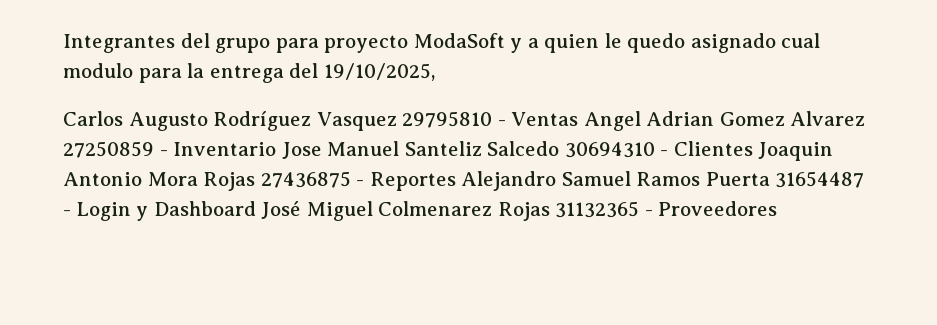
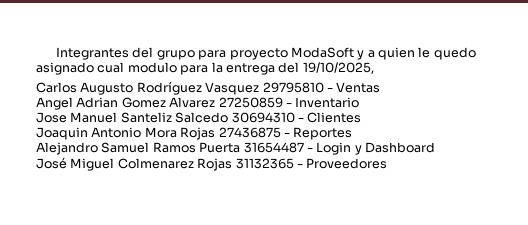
- Carlos Augusto Rodríguez Vasquez 29795810 - Ventas Angel Adrian Gomez Alvarez 27250859 - Inventario Jose Manuel Santeliz Salcedo 30694310 - Clientes Joaquin Antonio Mora Rojas 27436875 - Reportes Alejandro Samuel Ramos Puerta 31654487 - Login y Dashboard José Miguel Colmenarez Rojas 31132365 - Proveedores
+ Carlos Augusto Rodríguez Vasquez 29795810 - Ventas
+ Angel Adrian Gomez Alvarez 27250859 - Inventario
+ Jose Manuel Santeliz Salcedo 30694310 - Clientes
+ Joaquin Antonio Mora Rojas 27436875 - Reportes
+ Alejandro Samuel Ramos Puerta 31654487 - Login y Dashboard
+ José Miguel Colmenarez Rojas 31132365 - Proveedores

